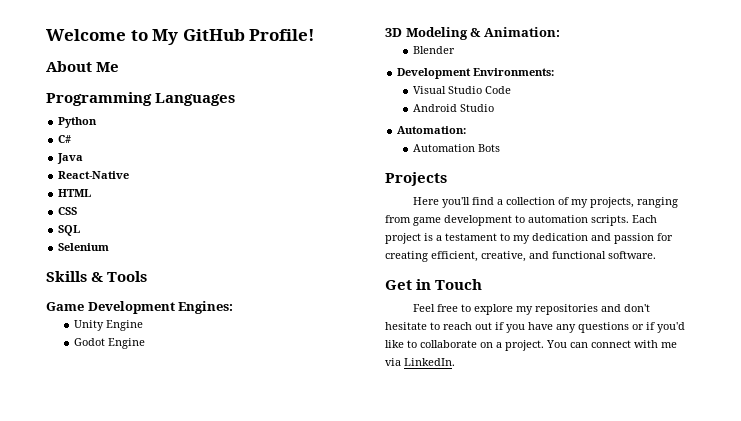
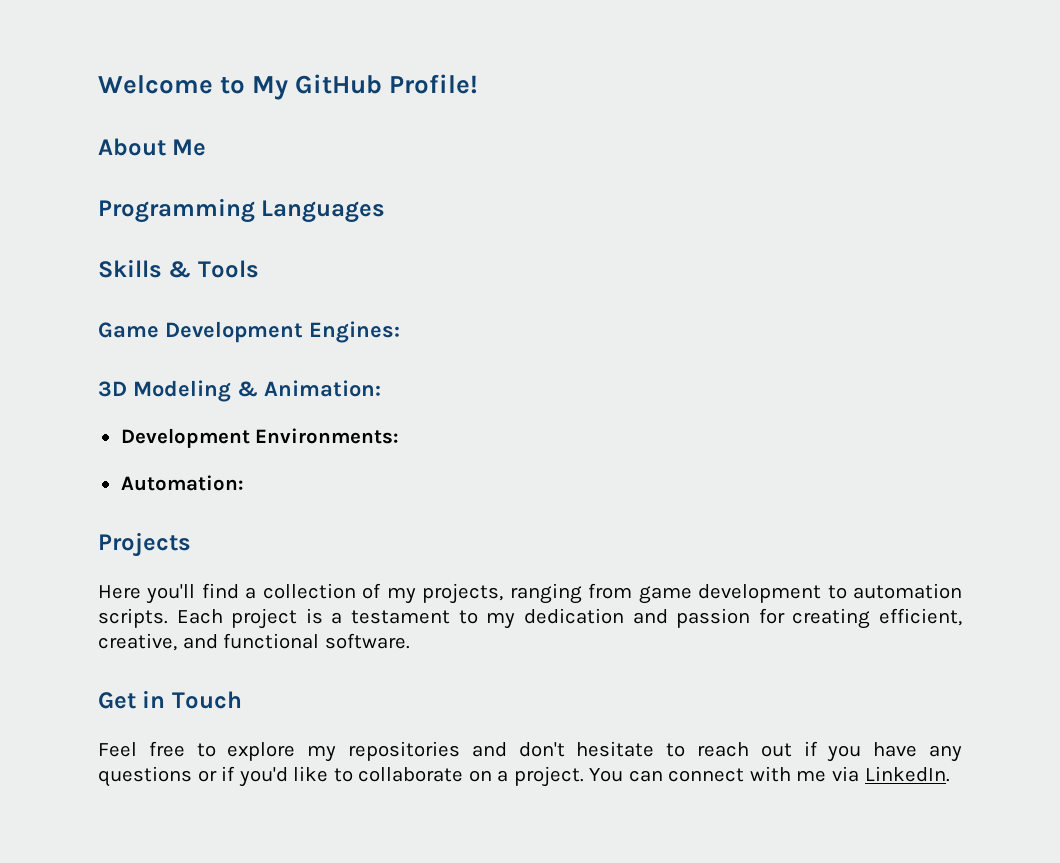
- Python
- C#
- Java
- React-Native
- HTML
- CSS
- SQL
- Selenium
- Unity Engine
- Godot Engine
- Blender
- Visual Studio Code
- Android Studio
- Automation Bots

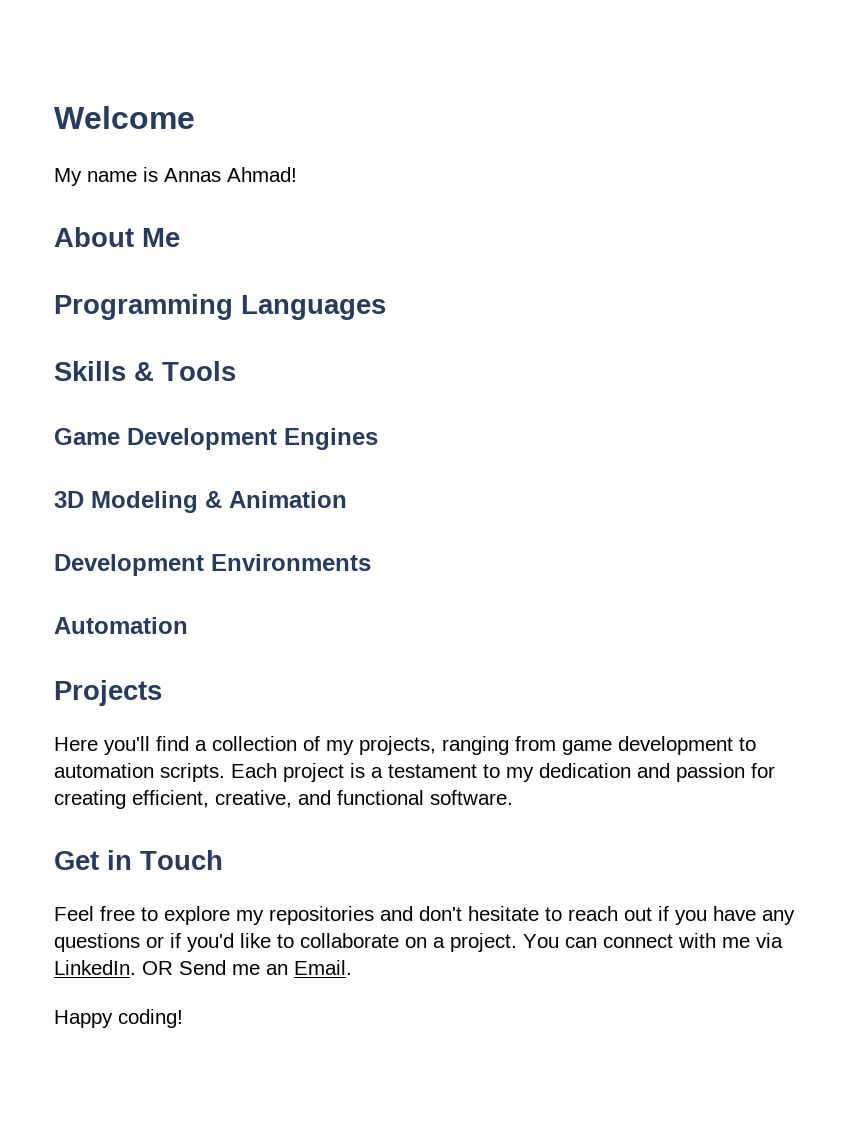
- Welcome to My GitHub Profile!
+ Welcome
+ My name is Annas Ahmad!
- Game Development Engines:
+ Game Development Engines
- 3D Modeling & Animation:
- Development Environments:
- Automation:
+ 3D Modeling & Animation
+ Development Environments
+ Automation
+ OR Send me an Email.
+ Happy coding!

